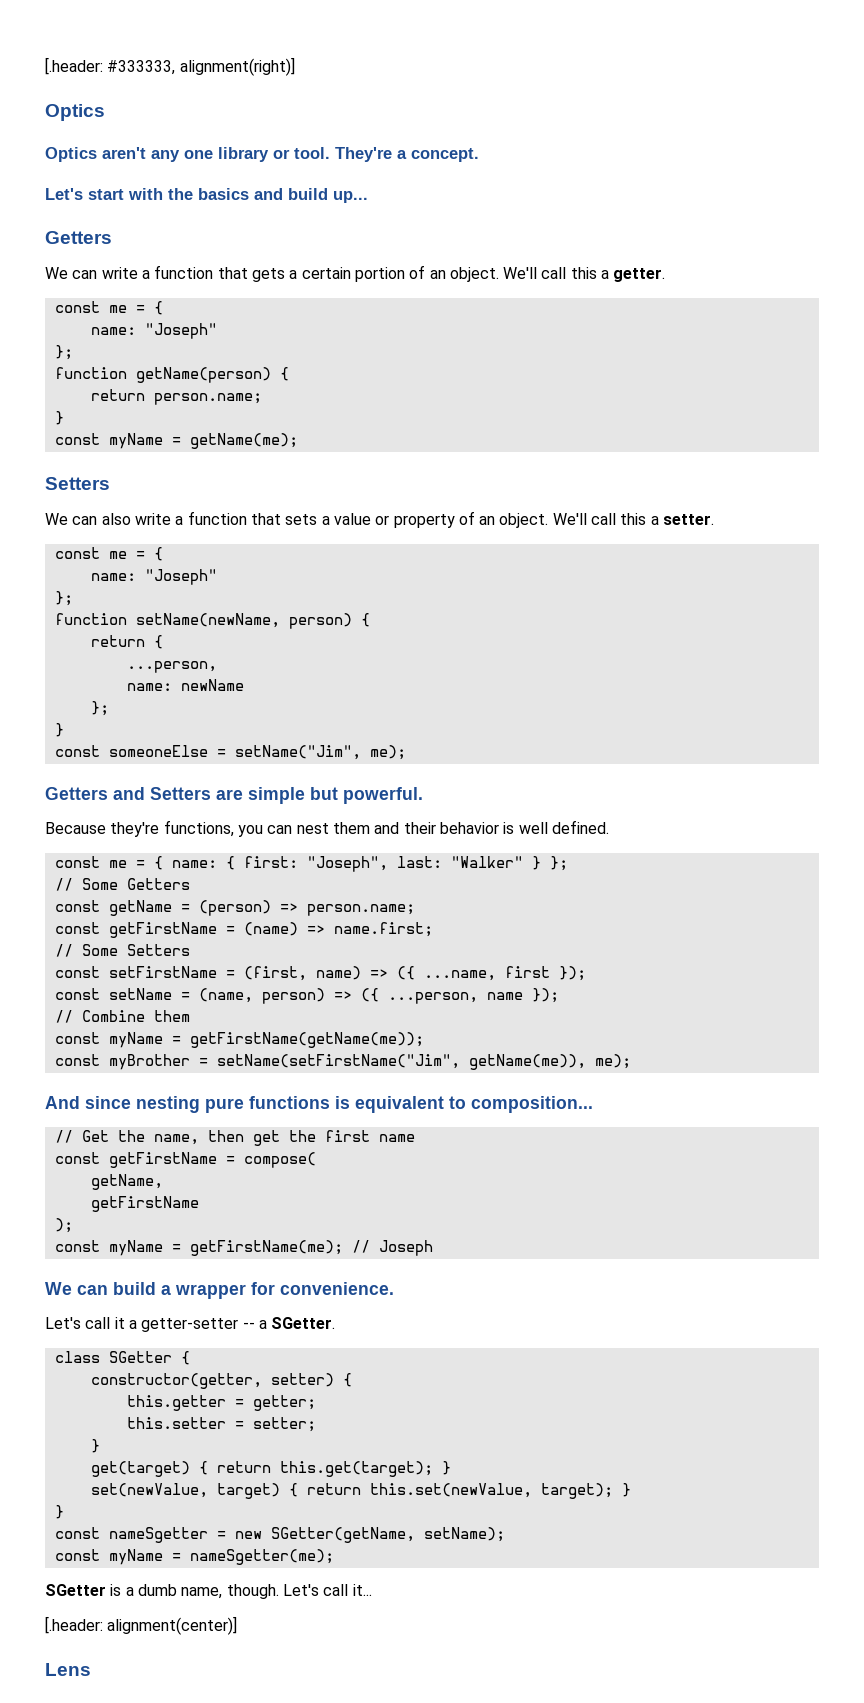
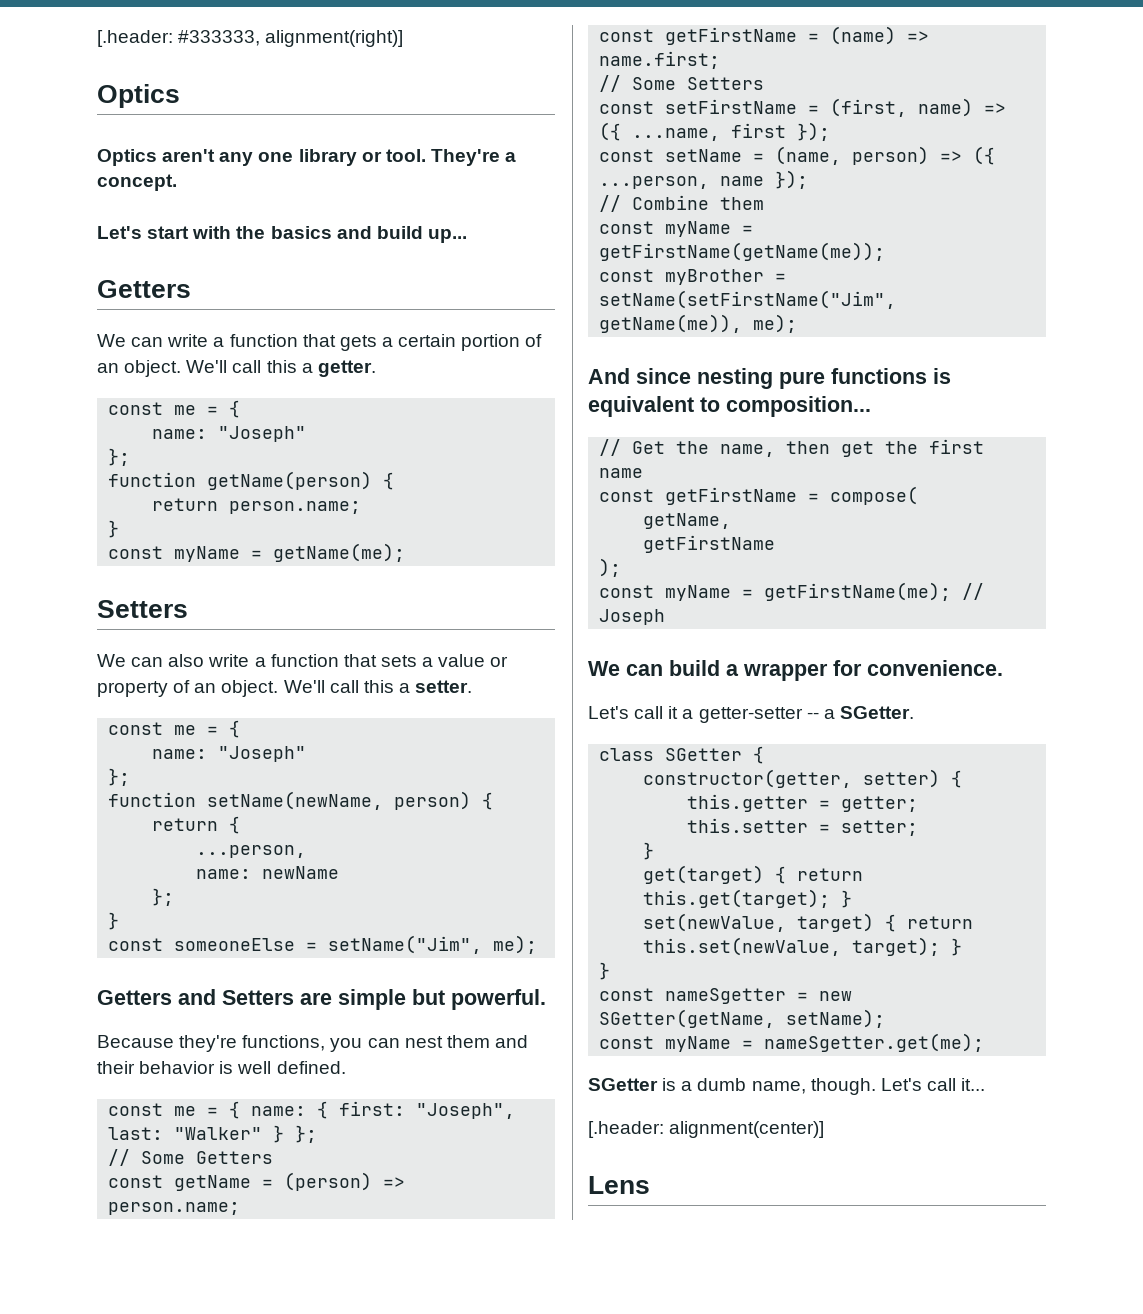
- const myName = nameSgetter(me);
+ const myName = nameSgetter.get(me);

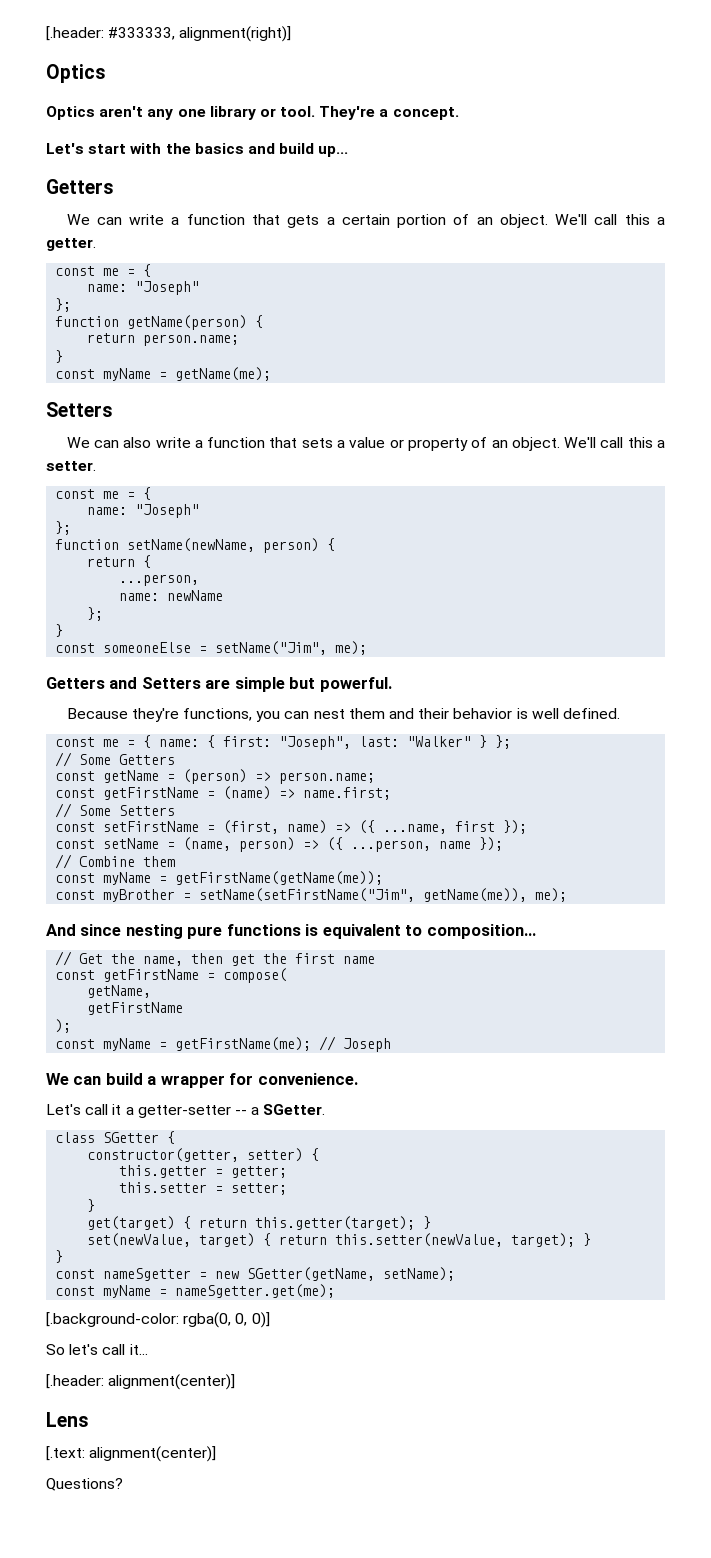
- get(target) { return this.get(target); }
+ get(target) { return this.getter(target); }
- set(newValue, target) { return this.set(newValue, target); }
+ set(newValue, target) { return this.setter(newValue, target); }
- SGetter is a dumb name, though. Let's call it...
+ [.background-color: rgba(0, 0, 0)]
+ So let's call it...
+ [.text: alignment(center)]
+ Questions?

